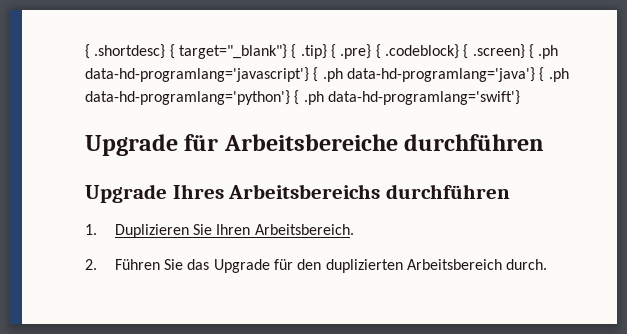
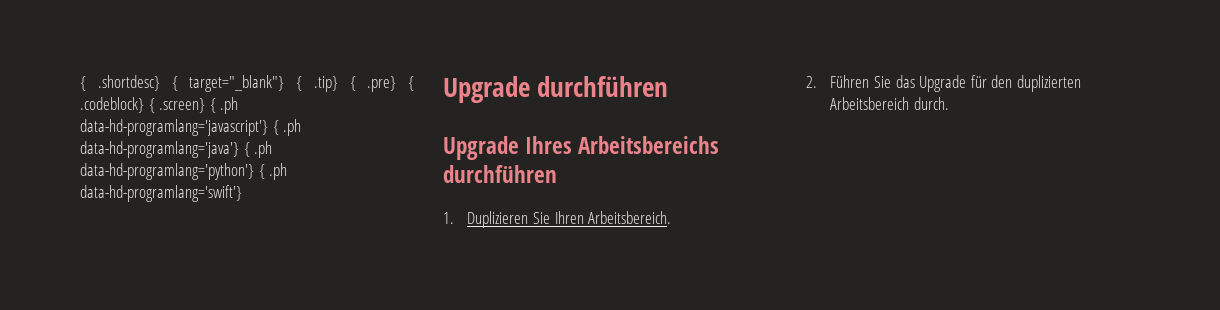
- Upgrade für Arbeitsbereiche durchführen
+ Upgrade durchführen

